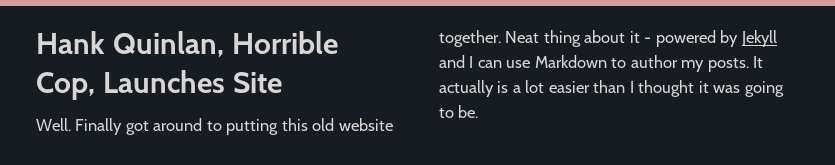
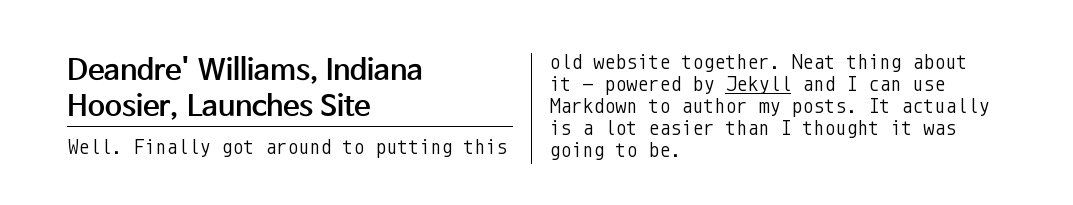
- Hank Quinlan, Horrible Cop, Launches Site
+ Deandre' Williams, Indiana Hoosier, Launches Site

